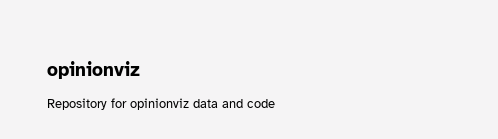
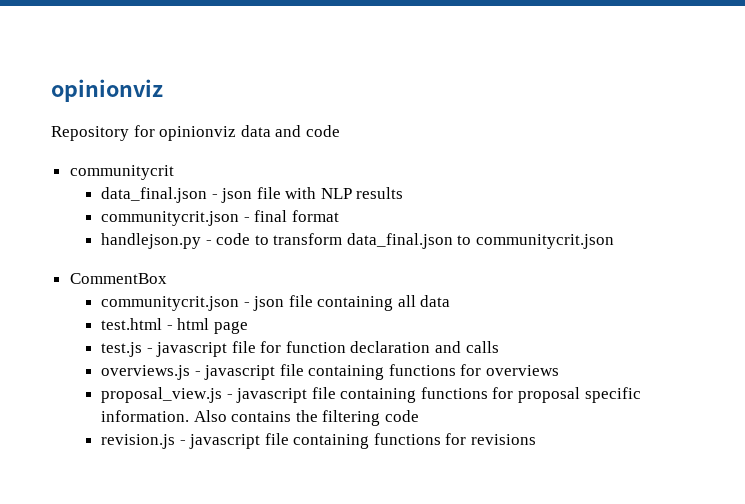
+ communitycrit
+ data_final.json - json file with NLP results
+ communitycrit.json - final format
+ handlejson.py - code to transform data_final.json to communitycrit.json
+ CommentBox
+ communitycrit.json - json file containing all data
+ test.html - html page
+ test.js - javascript file for function declaration and calls
+ overviews.js - javascript file containing functions for overviews
+ proposal_view.js - javascript file containing functions for proposal specific information. Also contains the filtering code
+ revision.js - javascript file containing functions for revisions

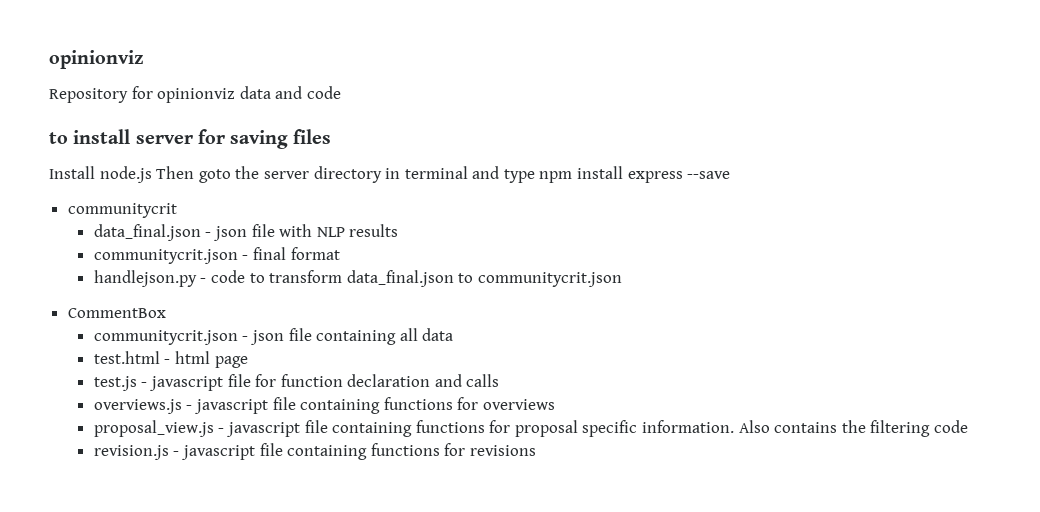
+ to install server for saving files
+ Install node.js Then goto the server directory in terminal and type npm install express --save

